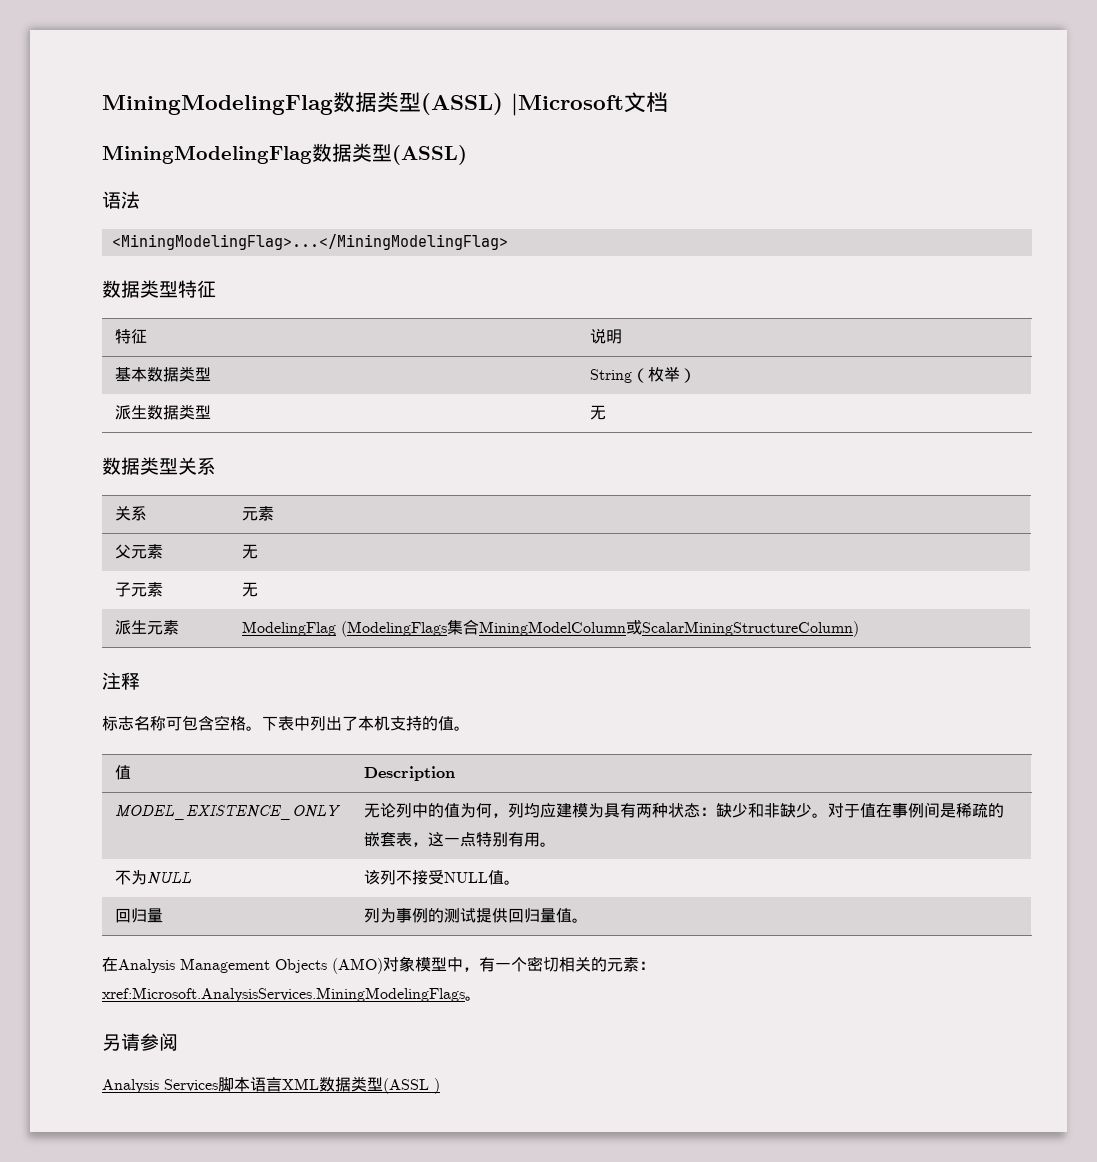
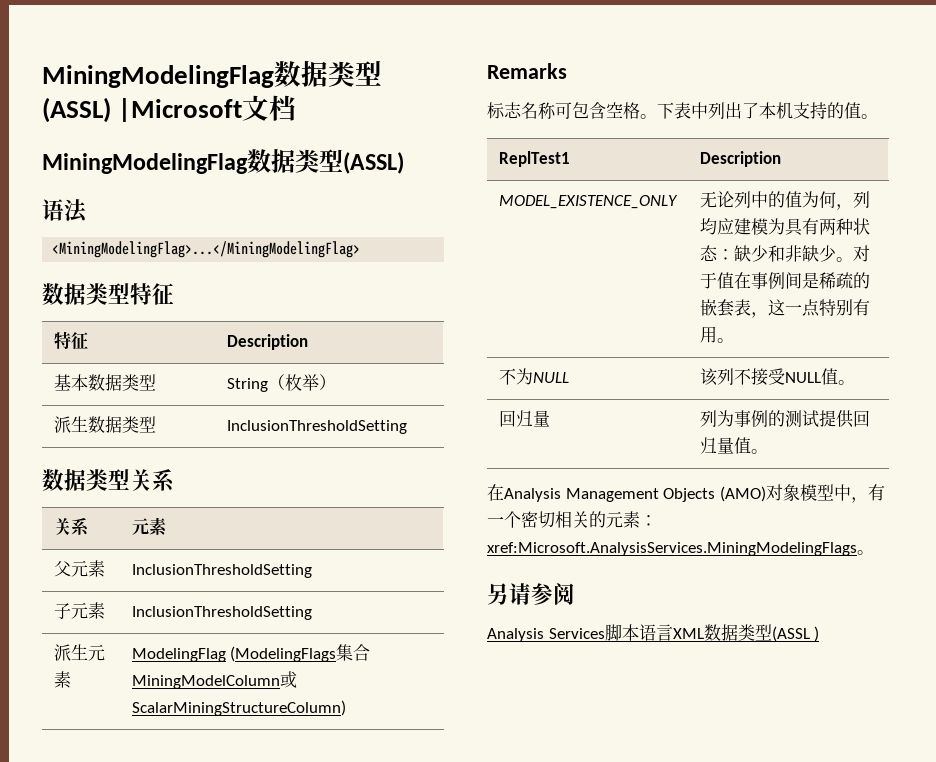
- 特征 | 说明
+ 特征 | Description
- 派生数据类型 | 无
+ 派生数据类型 | InclusionThresholdSetting
- 父元素 | 无
+ 父元素 | InclusionThresholdSetting
- 子元素 | 无
+ 子元素 | InclusionThresholdSetting
- 注释
+ Remarks
- 值 | Description
+ ReplTest1 | Description

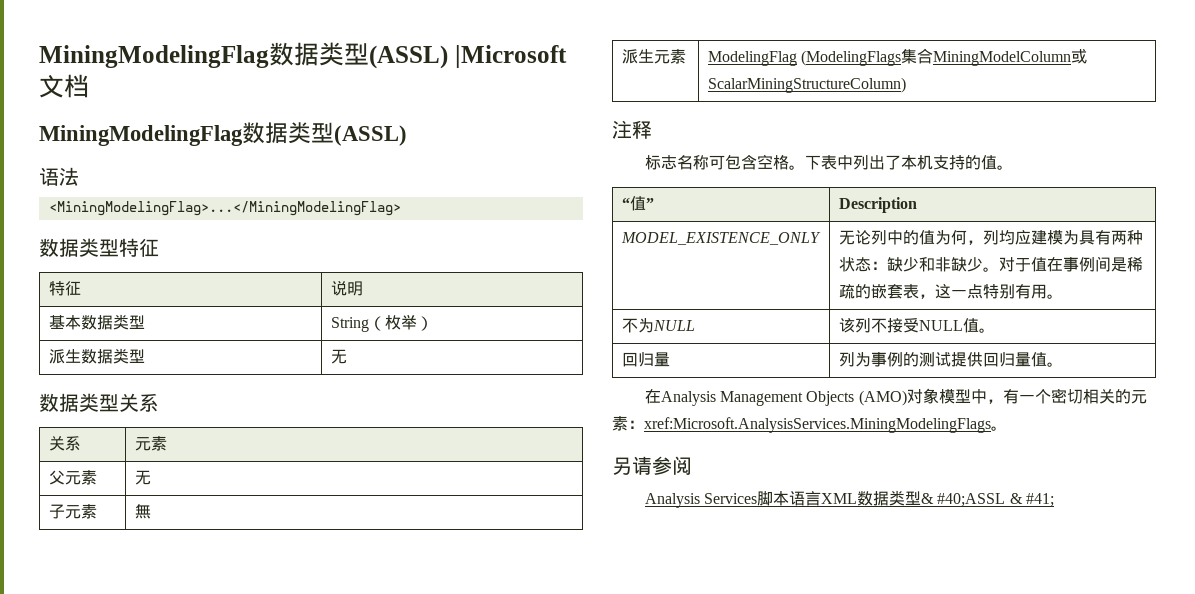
- 特征 | Description
+ 特征 | 说明
- 派生数据类型 | InclusionThresholdSetting
+ 派生数据类型 | 无
- 父元素 | InclusionThresholdSetting
+ 父元素 | 无
- 子元素 | InclusionThresholdSetting
+ 子元素 | 無
- Remarks
+ 注释
- ReplTest1 | Description
+ “值” | Description
- Analysis Services脚本语言XML数据类型(ASSL )
+ Analysis Services脚本语言XML数据类型& #40;ASSL & #41;

